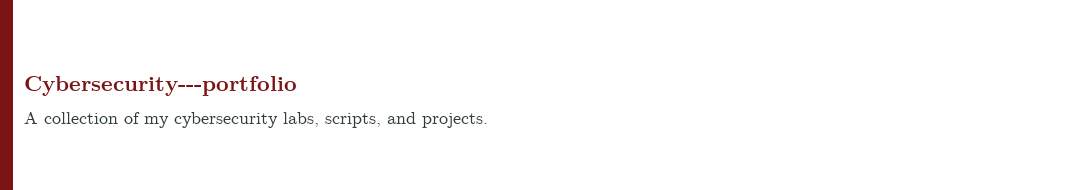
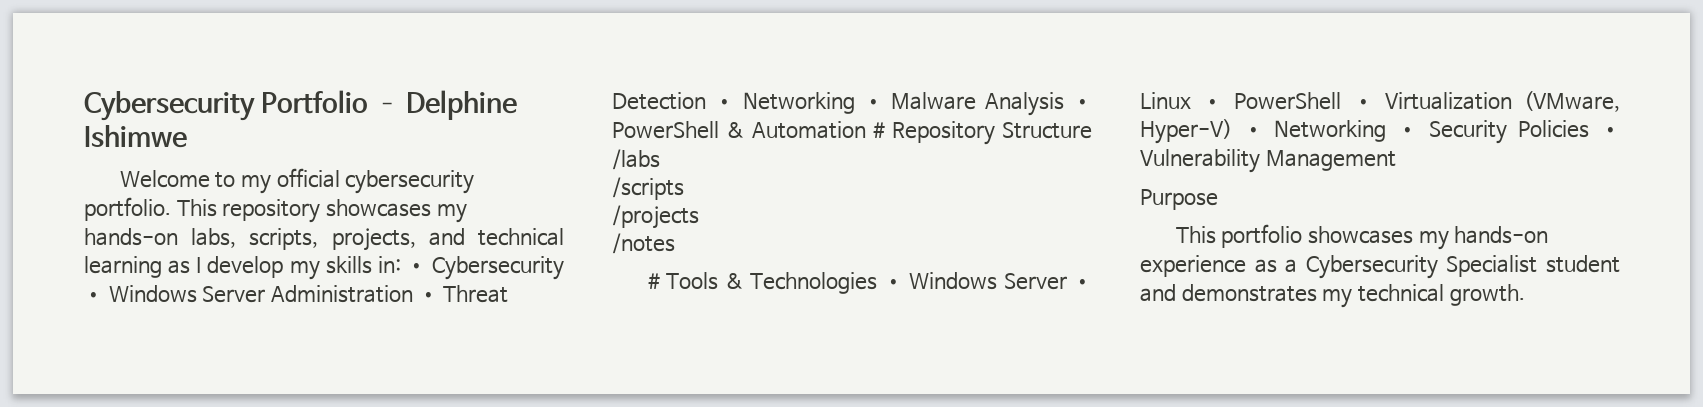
- Cybersecurity---portfolio
- A collection of my cybersecurity labs, scripts, and projects.
+ Cybersecurity Portfolio – Delphine Ishimwe
+ Welcome to my official cybersecurity portfolio. This repository showcases my hands-on labs, scripts, projects, and technical learning as I develop my skills in: • Cybersecurity • Windows Server Administration • Threat Detection • Networking • Malware Analysis • PowerShell & Automation # Repository Structure /labs
+ /scripts
+ /projects
+ /notes
+ # Tools & Technologies • Windows Server • Linux • PowerShell • Virtualization (VMware, Hyper-V) • Networking • Security Policies • Vulnerability Management
+ Purpose
+ This portfolio showcases my hands-on experience as a Cybersecurity Specialist student and demonstrates my technical growth.

